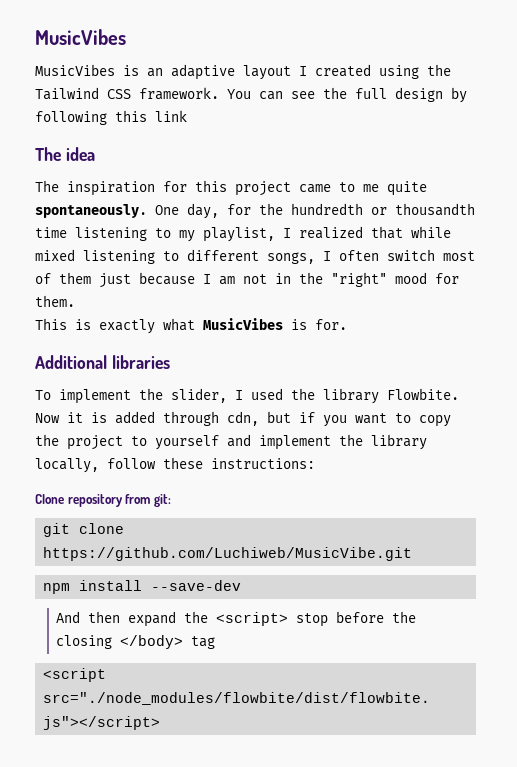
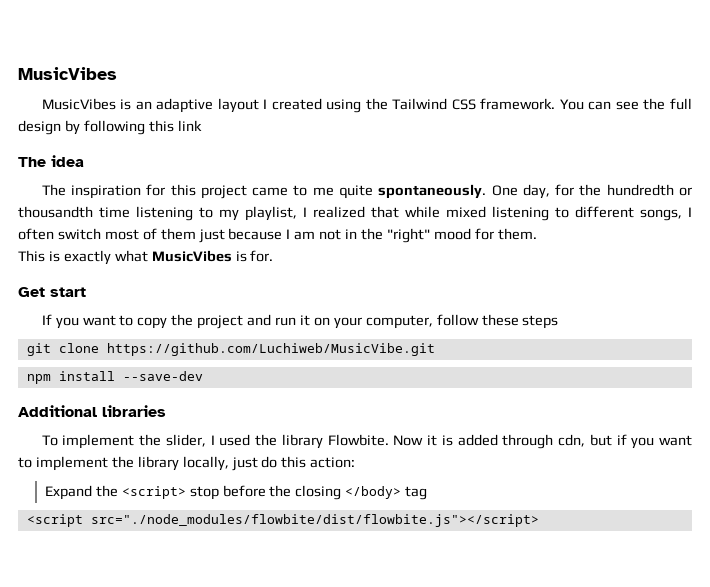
+ Get start
+ If you want to copy the project and run it on your computer, follow these steps
+ git clone https://github.com/Luchiweb/MusicVibe.git
+ npm install --save-dev
- Now it is added through cdn, but if you want to copy the project to yourself and implement the library locally, follow these instructions:
- Clone repository from git:
- git clone https://github.com/Luchiweb/MusicVibe.git
- npm install --save-dev
- And then expand the <script> stop before the closing </body> tag
+ Now it is added through cdn, but if you want to implement the library locally, just do this action:
+ Expand the <script> stop before the closing </body> tag

